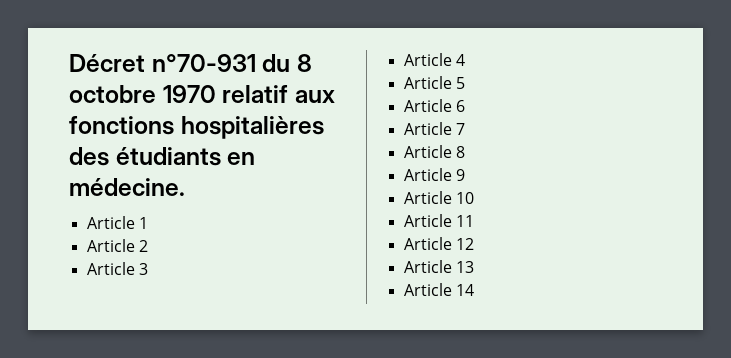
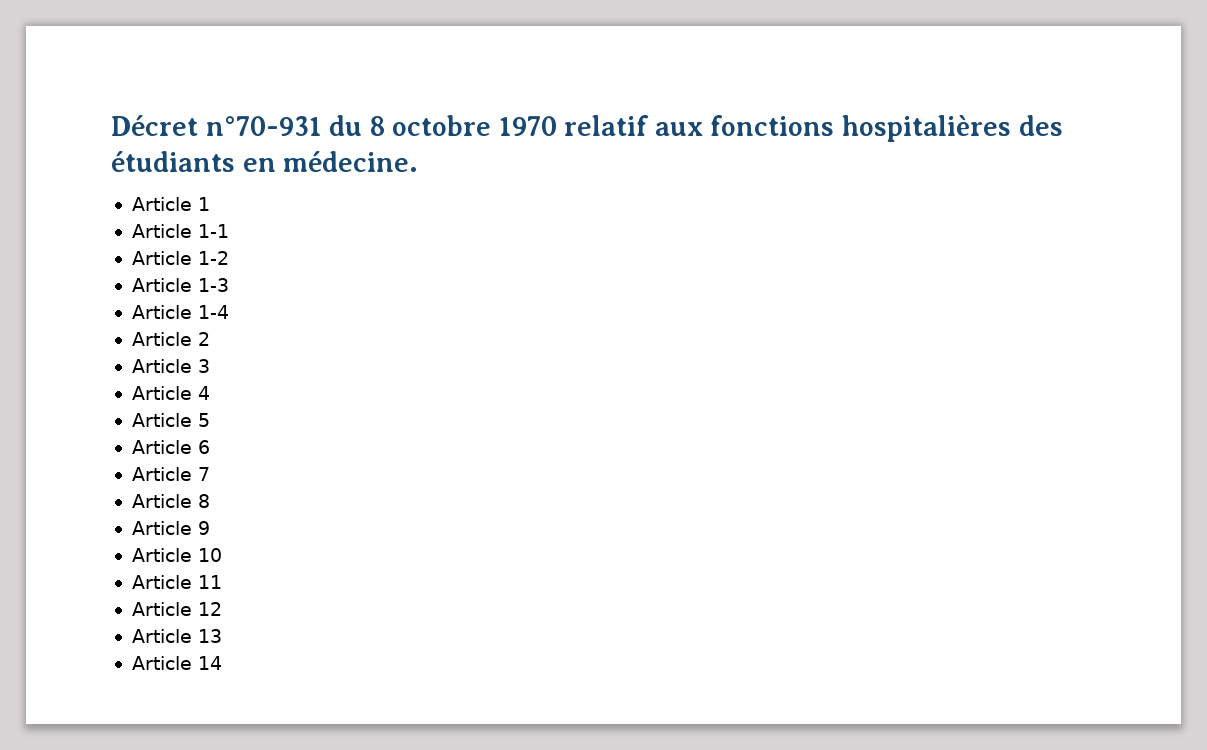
+ Article 1-1
+ Article 1-2
+ Article 1-3
+ Article 1-4

